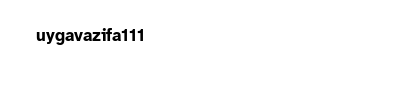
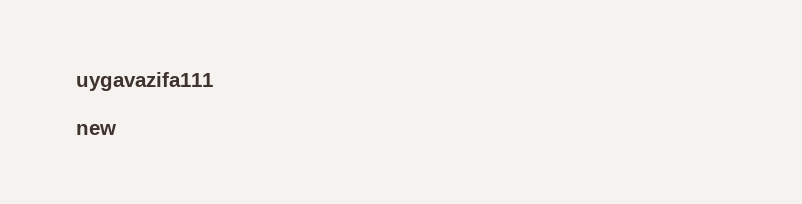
+ new

